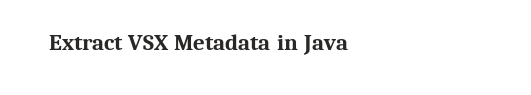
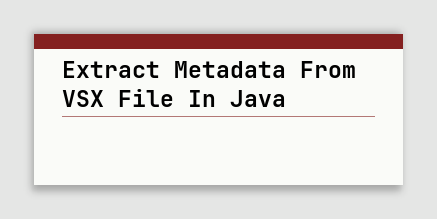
- Extract VSX Metadata in Java
+ Extract Metadata From VSX File In Java

